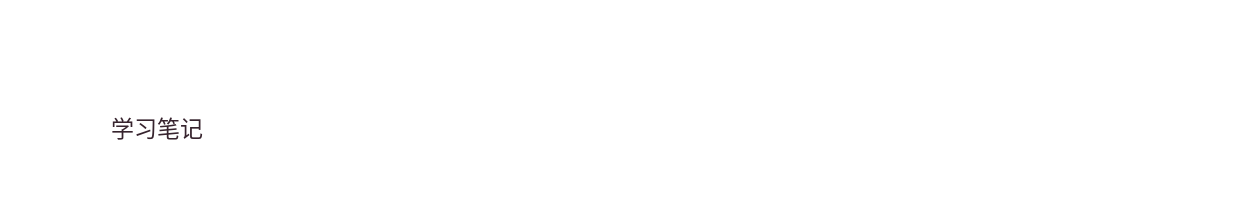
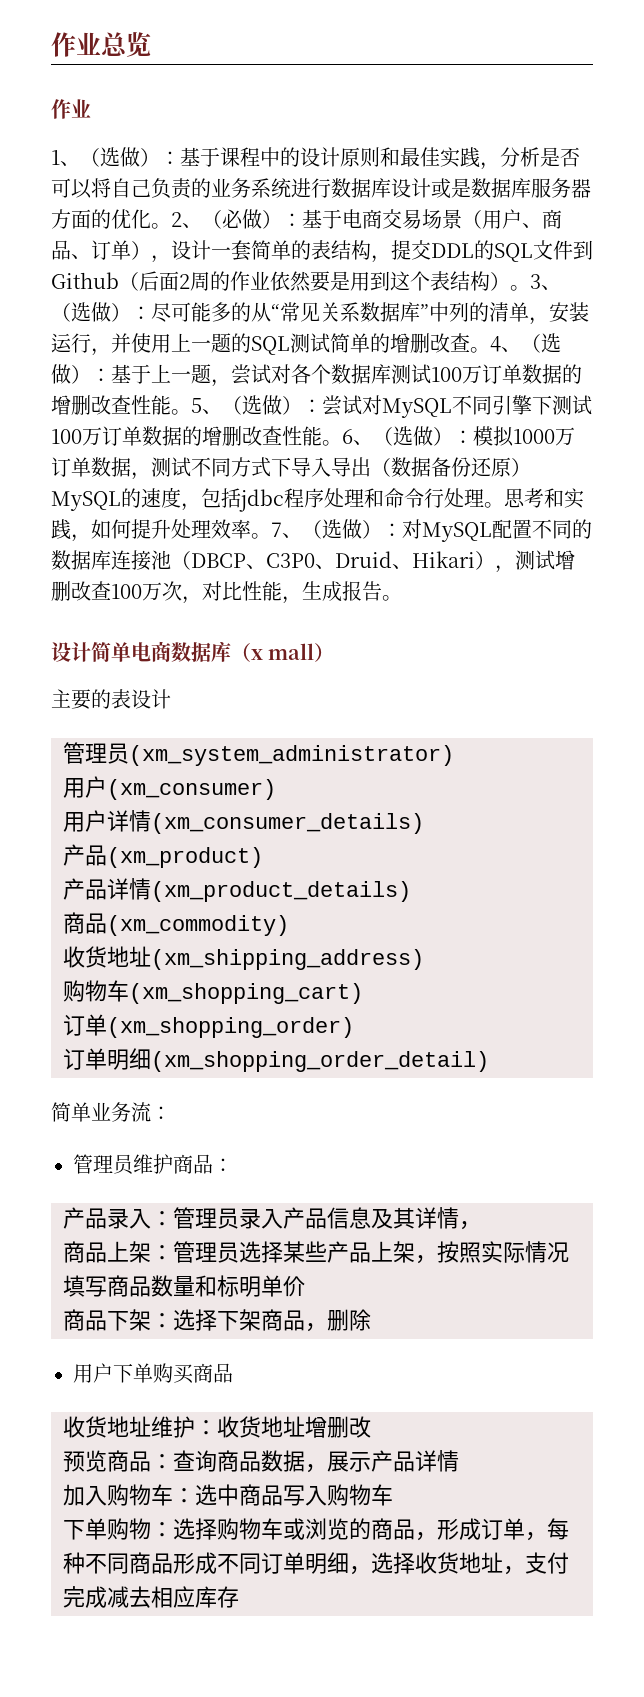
- 学习笔记
+ 作业总览
+ 作业
+ 1、（选做）：基于课程中的设计原则和最佳实践，分析是否可以将自己负责的业务系统进行数据库设计或是数据库服务器方面的优化。2、（必做）：基于电商交易场景（用户、商品、订单），设计一套简单的表结构，提交DDL的SQL文件到Github（后面2周的作业依然要是用到这个表结构）。3、（选做）：尽可能多的从“常见关系数据库”中列的清单，安装运行，并使用上一题的SQL测试简单的增删改查。4、（选做）：基于上一题，尝试对各个数据库测试100万订单数据的增删改查性能。5、（选做）：尝试对MySQL不同引擎下测试100万订单数据的增删改查性能。6、（选做）：模拟1000万订单数据，测试不同方式下导入导出（数据备份还原）MySQL的速度，包括jdbc程序处理和命令行处理。思考和实践，如何提升处理效率。7、（选做）：对MySQL配置不同的数据库连接池（DBCP、C3P0、Druid、Hikari），测试增删改查100万次，对比性能，生成报告。
+ 设计简单电商数据库（x mall）
+ 主要的表设计
+ 管理员(xm_system_administrator)
+ 用户(xm_consumer)
+ 用户详情(xm_consumer_details)
+ 产品(xm_product)
+ 产品详情(xm_product_details)
+ 商品(xm_commodity)
+ 收货地址(xm_shipping_address)
+ 购物车(xm_shopping_cart)
+ 订单(xm_shopping_order)
+ 订单明细(xm_shopping_order_detail)
+ 简单业务流：
+ 管理员维护商品：
+ 产品录入：管理员录入产品信息及其详情，
+ 商品上架：管理员选择某些产品上架，按照实际情况填写商品数量和标明单价
+ 商品下架：选择下架商品，删除
+ 用户下单购买商品
+ 收货地址维护：收货地址增删改
+ 预览商品：查询商品数据，展示产品详情
+ 加入购物车：选中商品写入购物车
+ 下单购物：选择购物车或浏览的商品，形成订单，每种不同商品形成不同订单明细，选择收货地址，支付完成减去相应库存

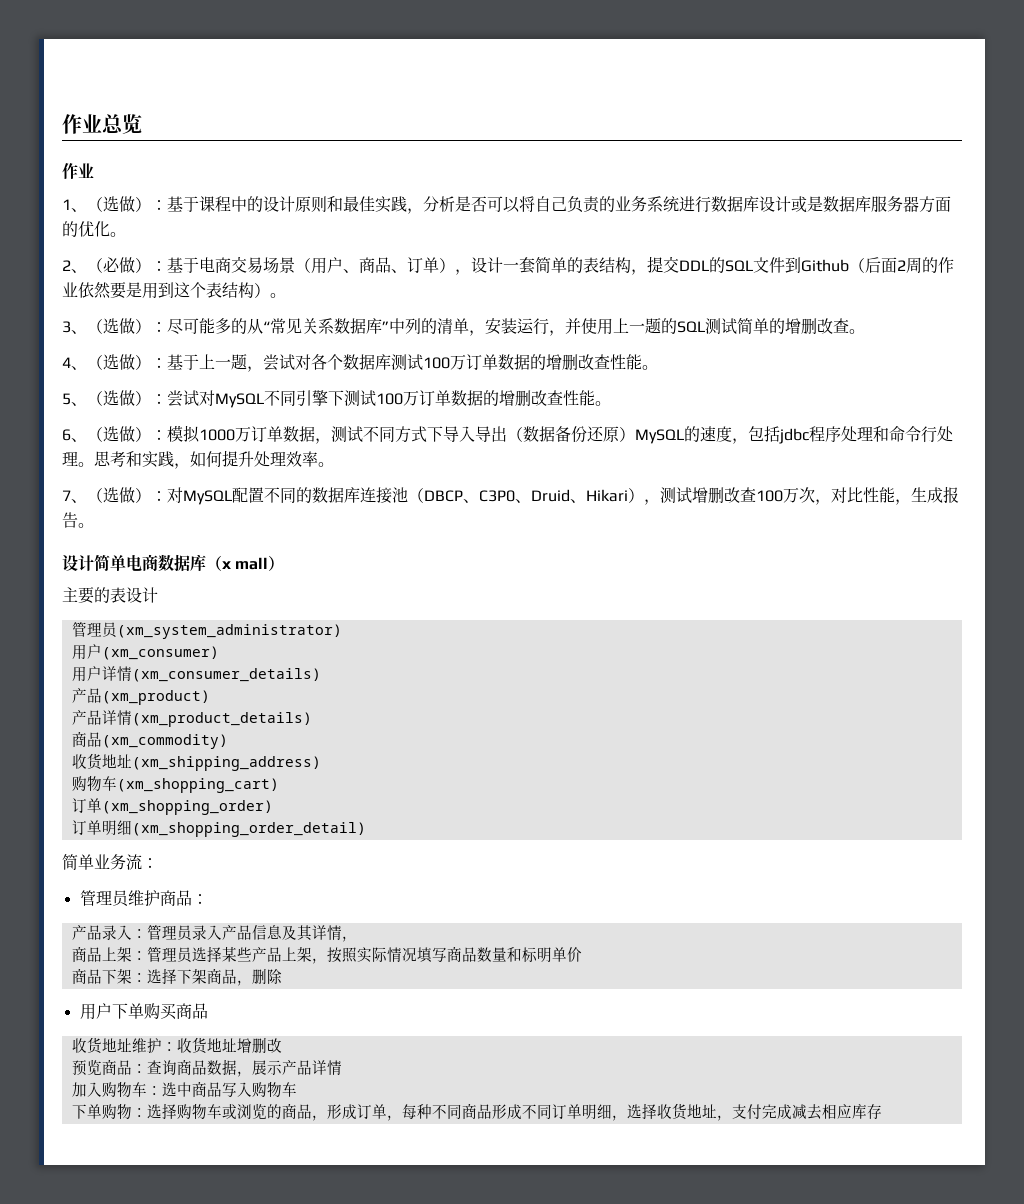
- 基于课程中的设计原则和最佳实践，分析是否可以将自己负责的业务系统进行数据库设计或是数据库服务器方面的优化。2、（必做）：
+ 基于课程中的设计原则和最佳实践，分析是否可以将自己负责的业务系统进行数据库设计或是数据库服务器方面的优化。
+ 2、（必做）：
- 基于电商交易场景（用户、商品、订单），设计一套简单的表结构，提交DDL的SQL文件到Github（后面2周的作业依然要是用到这个表结构）。3、（选做）：
+ 基于电商交易场景（用户、商品、订单），设计一套简单的表结构，提交DDL的SQL文件到Github（后面2周的作业依然要是用到这个表结构）。
+ 3、（选做）：
- 尽可能多的从“常见关系数据库”中列的清单，安装运行，并使用上一题的SQL测试简单的增删改查。4、（选做）：
+ 尽可能多的从“常见关系数据库”中列的清单，安装运行，并使用上一题的SQL测试简单的增删改查。
+ 4、（选做）：
- 基于上一题，尝试对各个数据库测试100万订单数据的增删改查性能。5、（选做）：
+ 基于上一题，尝试对各个数据库测试100万订单数据的增删改查性能。
+ 5、（选做）：
- 尝试对MySQL不同引擎下测试100万订单数据的增删改查性能。6、（选做）：
+ 尝试对MySQL不同引擎下测试100万订单数据的增删改查性能。
+ 6、（选做）：
- 思考和实践，如何提升处理效率。7、（选做）：对MySQL配置不同的数据库连接池（DBCP、C3P0、Druid、Hikari），测试增删改查100万次，对比性能，生成报告。
+ 思考和实践，如何提升处理效率。
+ 7、（选做）：对MySQL配置不同的数据库连接池（DBCP、C3P0、Druid、Hikari），测试增删改查100万次，对比性能，生成报告。

